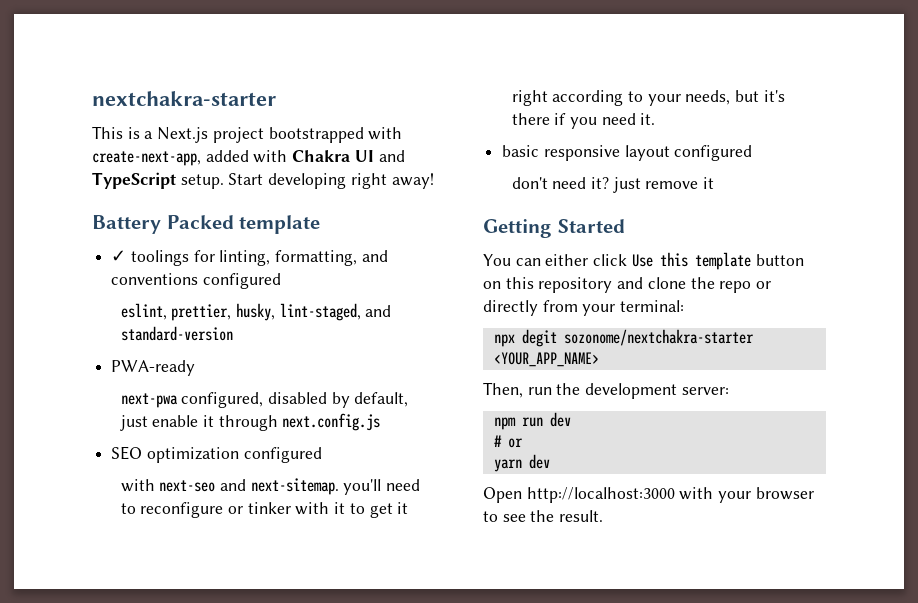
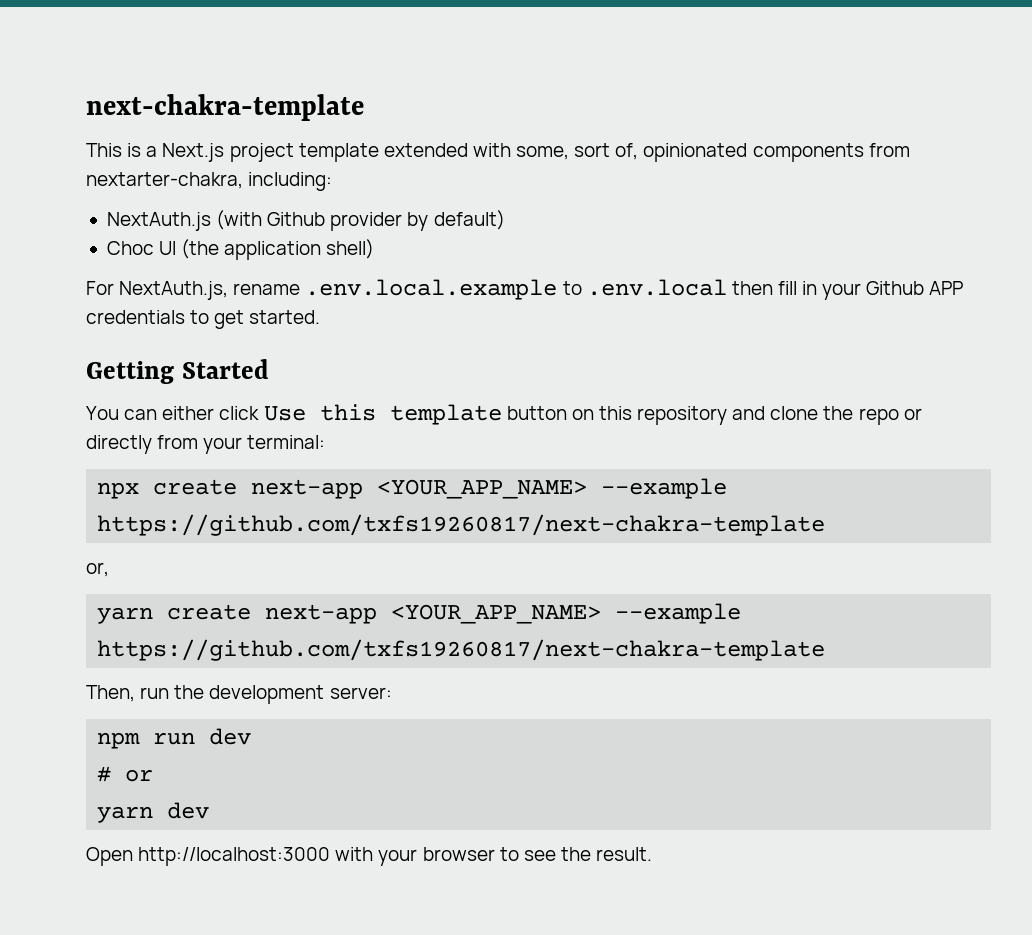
- nextchakra-starter
+ next-chakra-template
- This is a Next.js project bootstrapped with create-next-app, added with Chakra UI and TypeScript setup. Start developing right away!
- Battery Packed template
- ✓ toolings for linting, formatting, and conventions configured
- eslint, prettier, husky, lint-staged, and standard-version
- PWA-ready
- next-pwa configured, disabled by default, just enable it through next.config.js
- SEO optimization configured
- with next-seo and next-sitemap. you'll need to reconfigure or tinker with it to get it right according to your needs, but it's there if you need it.
- basic responsive layout configured
- don't need it? just remove it
+ This is a Next.js project template extended with some, sort of, opinionated components from nextarter-chakra, including:
+ NextAuth.js (with Github provider by default)
+ Choc UI (the application shell)
+ For NextAuth.js, rename .env.local.example to .env.local then fill in your Github APP credentials to get started.
- npx degit sozonome/nextchakra-starter <YOUR_APP_NAME>
+ npx create next-app <YOUR_APP_NAME> --example https://github.com/txfs19260817/next-chakra-template
+ or,
+ yarn create next-app <YOUR_APP_NAME> --example https://github.com/txfs19260817/next-chakra-template

